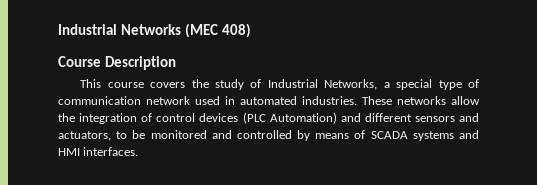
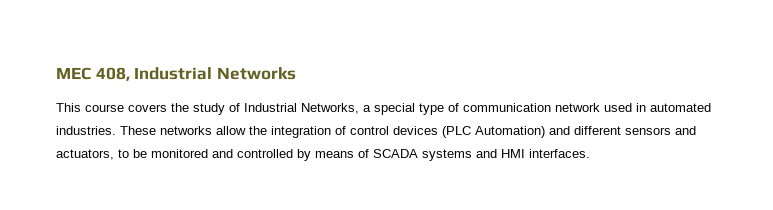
- Industrial Networks (MEC 408)
- Course Description
+ MEC 408, Industrial Networks

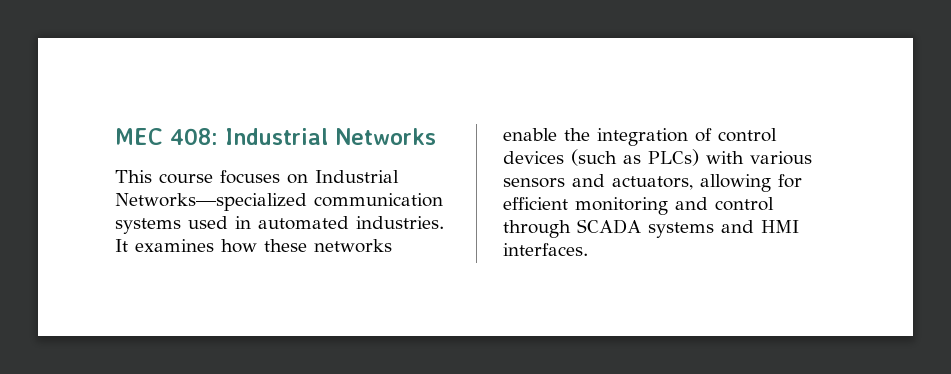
- MEC 408, Industrial Networks
+ MEC 408: Industrial Networks
- This course covers the study of Industrial Networks, a special type of communication network used in automated industries. These networks allow the integration of control devices (PLC Automation) and different sensors and actuators, to be monitored and controlled by means of SCADA systems and HMI interfaces.
+ This course focuses on Industrial Networks—specialized communication systems used in automated industries. It examines how these networks enable the integration of control devices (such as PLCs) with various sensors and actuators, allowing for efficient monitoring and control through SCADA systems and HMI interfaces.

